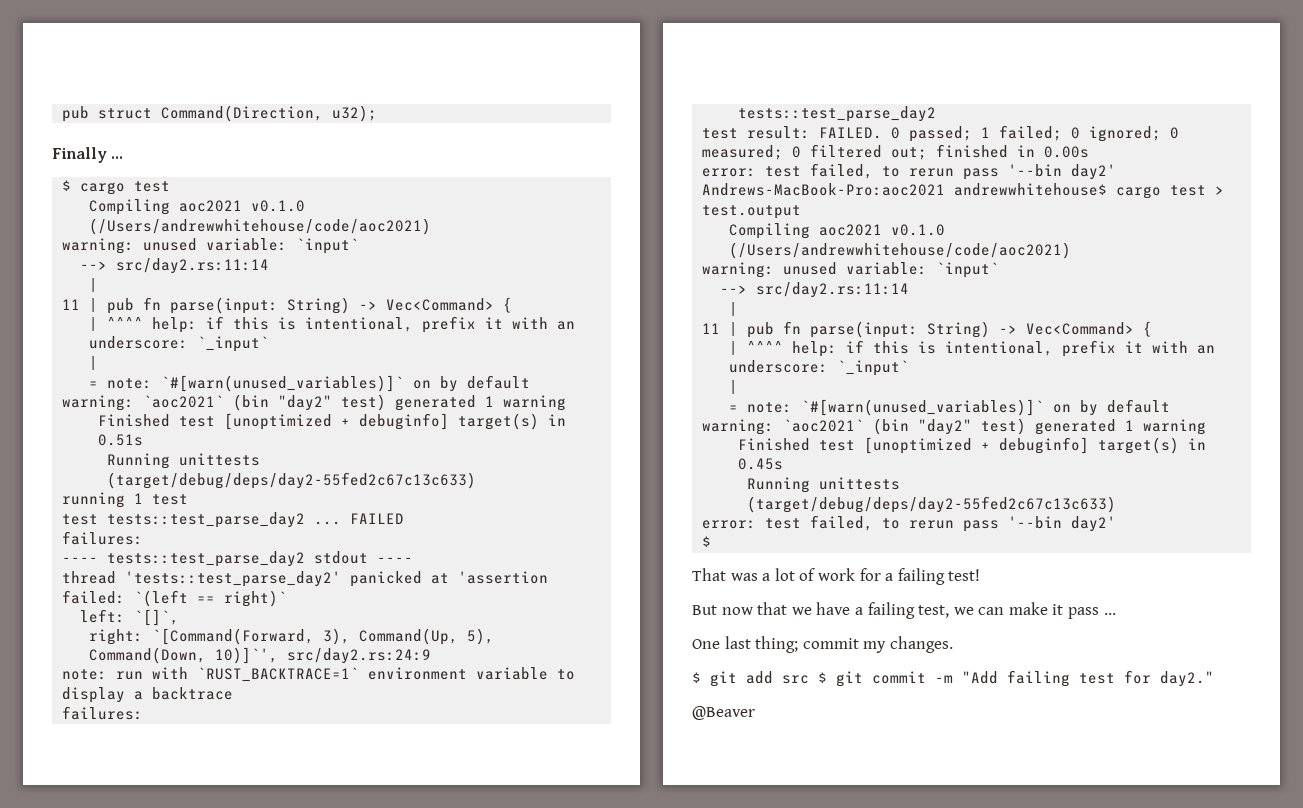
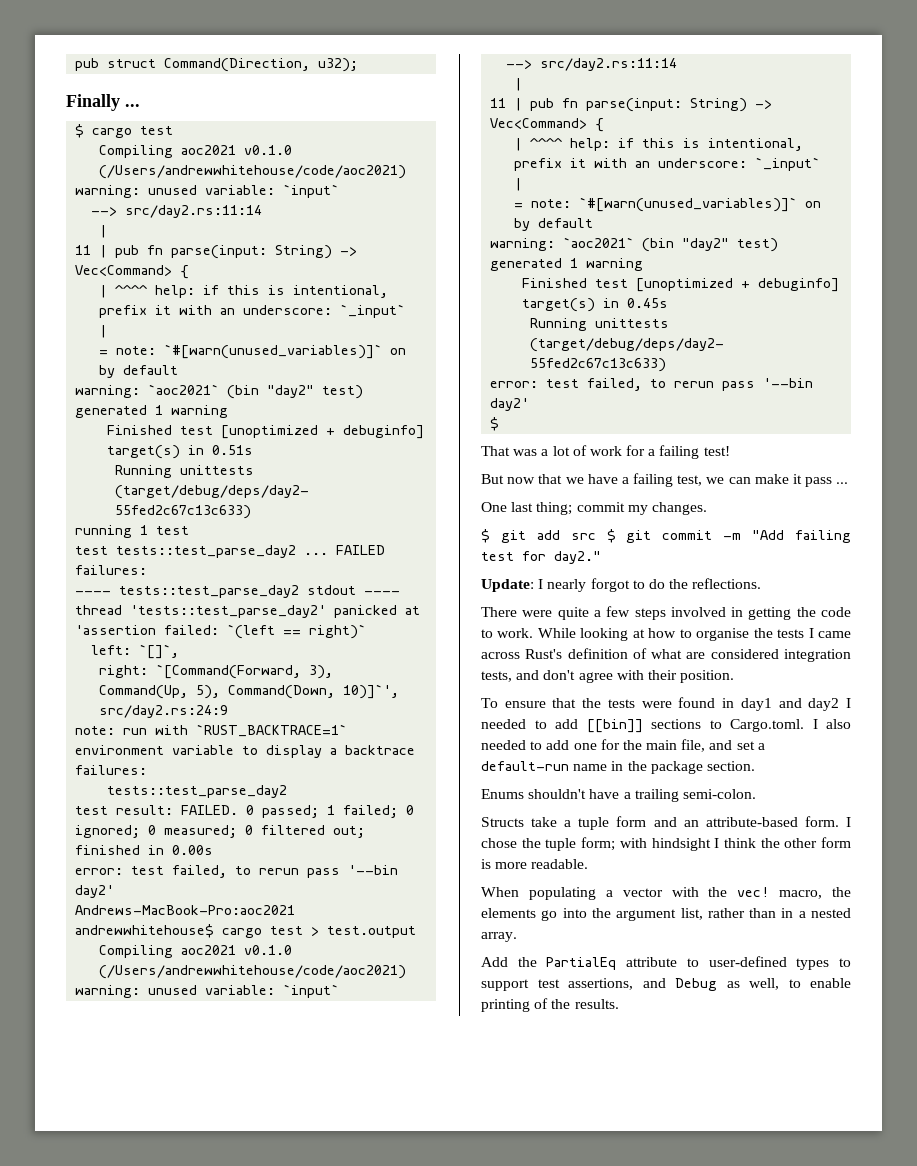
- @Beaver
+ Update: I nearly forgot to do the reflections.
+ There were quite a few steps involved in getting the code to work. While looking at how to organise the tests I came across Rust's definition of what are considered integration tests, and don't agree with their position.
+ To ensure that the tests were found in day1 and day2 I needed to add [[bin]] sections to Cargo.toml. I also needed to add one for the main file, and set a default-run name in the package section.
+ Enums shouldn't have a trailing semi-colon.
+ Structs take a tuple form and an attribute-based form. I chose the tuple form; with hindsight I think the other form is more readable.
+ When populating a vector with the vec! macro, the elements go into the argument list, rather than in a nested array.
+ Add the PartialEq attribute to user-defined types to support test assertions, and Debug as well, to enable printing of the results.

